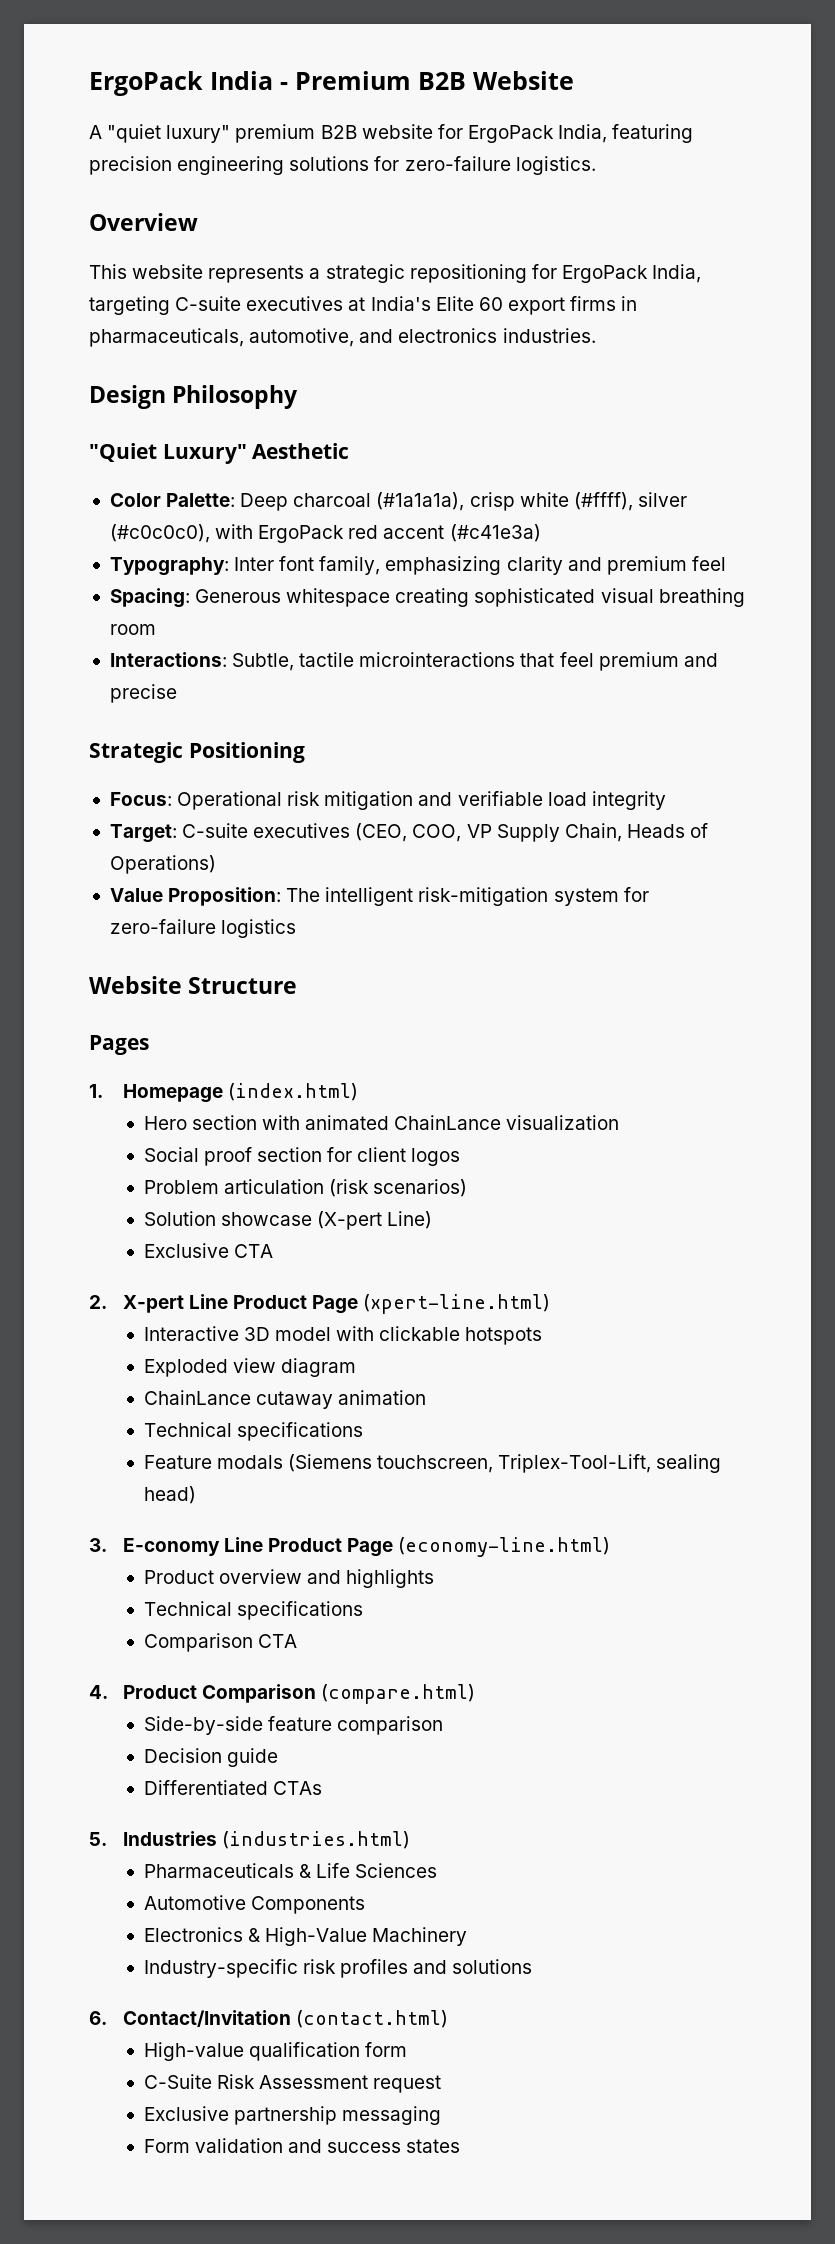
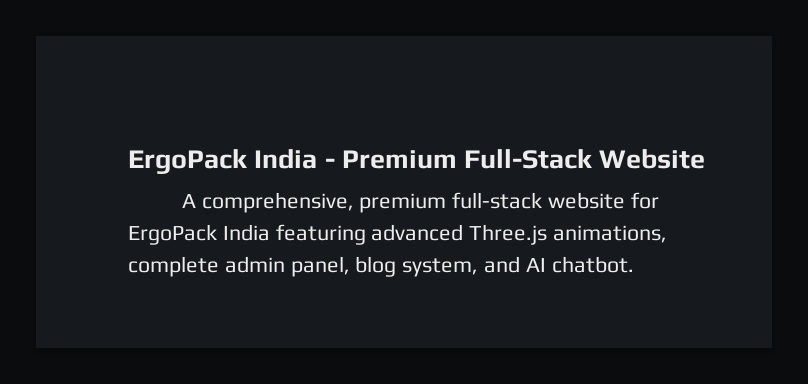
- ErgoPack India - Premium B2B Website
+ ErgoPack India - Premium Full-Stack Website
- A "quiet luxury" premium B2B website for ErgoPack India, featuring precision engineering solutions for zero-failure logistics.
- Overview
- This website represents a strategic repositioning for ErgoPack India, targeting C-suite executives at India's Elite 60 export firms in pharmaceuticals, automotive, and electronics industries.
- Design Philosophy
- "Quiet Luxury" Aesthetic
- Color Palette: Deep charcoal (#1a1a1a), crisp white (#ffff), silver (#c0c0c0), with ErgoPack red accent (#c41e3a)
- Typography: Inter font family, emphasizing clarity and premium feel
- Spacing: Generous whitespace creating sophisticated visual breathing room
- Interactions: Subtle, tactile microinteractions that feel premium and precise
- Strategic Positioning
- Focus: Operational risk mitigation and verifiable load integrity
- Target: C-suite executives (CEO, COO, VP Supply Chain, Heads of Operations)
- Value Proposition: The intelligent risk-mitigation system for zero-failure logistics
- Website Structure
- Pages
- 1. Homepage (index.html)
- Hero section with animated ChainLance visualization
- Social proof section for client logos
- Problem articulation (risk scenarios)
- Solution showcase (X-pert Line)
- Exclusive CTA
- 2. X-pert Line Product Page (xpert-line.html)
- Interactive 3D model with clickable hotspots
- Exploded view diagram
- ChainLance cutaway animation
- Technical specifications
- Feature modals (Siemens touchscreen, Triplex-Tool-Lift, sealing head)
- 3. E-conomy Line Product Page (economy-line.html)
- Product overview and highlights
- Technical specifications
- Comparison CTA
- 4. Product Comparison (compare.html)
- Side-by-side feature comparison
- Decision guide
- Differentiated CTAs
- 5. Industries (industries.html)
- Pharmaceuticals & Life Sciences
- Automotive Components
- Electronics & High-Value Machinery
- Industry-specific risk profiles and solutions
- 6. Contact/Invitation (contact.html)
- High-value qualification form
- C-Suite Risk Assessment request
- Exclusive partnership messaging
- Form validation and success states
+ A comprehensive, premium full-stack website for ErgoPack India featuring advanced Three.js animations, complete admin panel, blog system, and AI chatbot.

